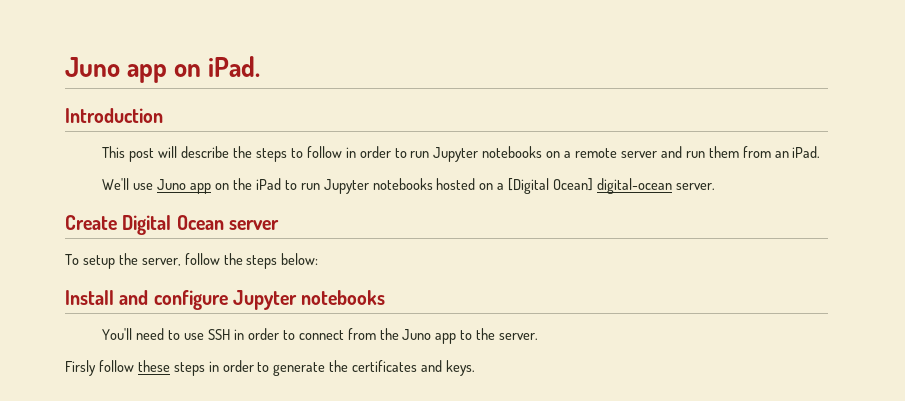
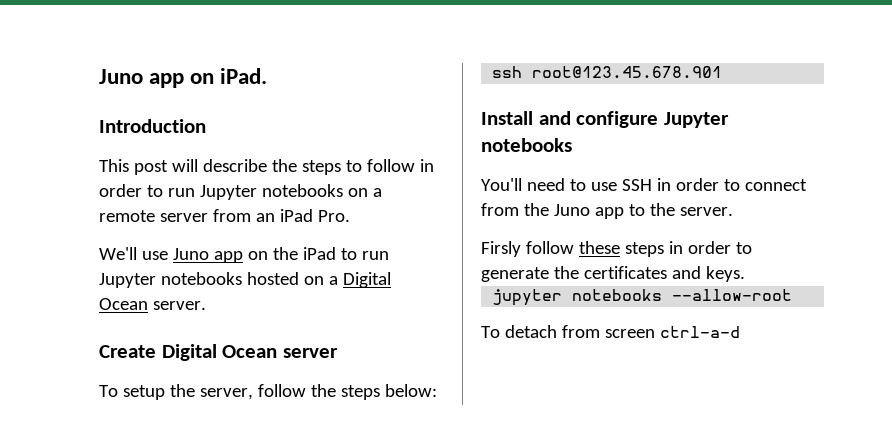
- This post will describe the steps to follow in order to run Jupyter notebooks on a remote server and run them from an iPad.
+ This post will describe the steps to follow in order to run Jupyter notebooks on a remote server from an iPad Pro.
- We'll use Juno app on the iPad to run Jupyter notebooks hosted on a [Digital Ocean] digital-ocean server.
+ We'll use Juno app on the iPad to run Jupyter notebooks hosted on a Digital Ocean server.
+ ssh root@123.45.678.901
+ jupyter notebooks --allow-root
+ To detach from screen ctrl-a-d

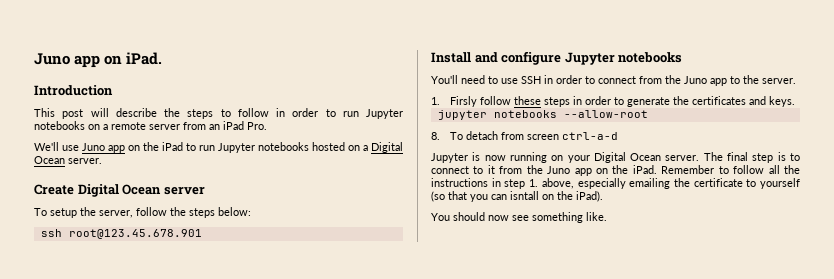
- Firsly follow these steps in order to generate the certificates and keys.
+ 1. Firsly follow these steps in order to generate the certificates and keys.
- To detach from screen ctrl-a-d
+ 8. To detach from screen ctrl-a-d
+ Jupyter is now running on your Digital Ocean server. The final step is to connect to it from the Juno app on the iPad. Remember to follow all the instructions in step 1. above, especially emailing the certificate to yourself (so that you can isntall on the iPad).
+ You should now see something like.

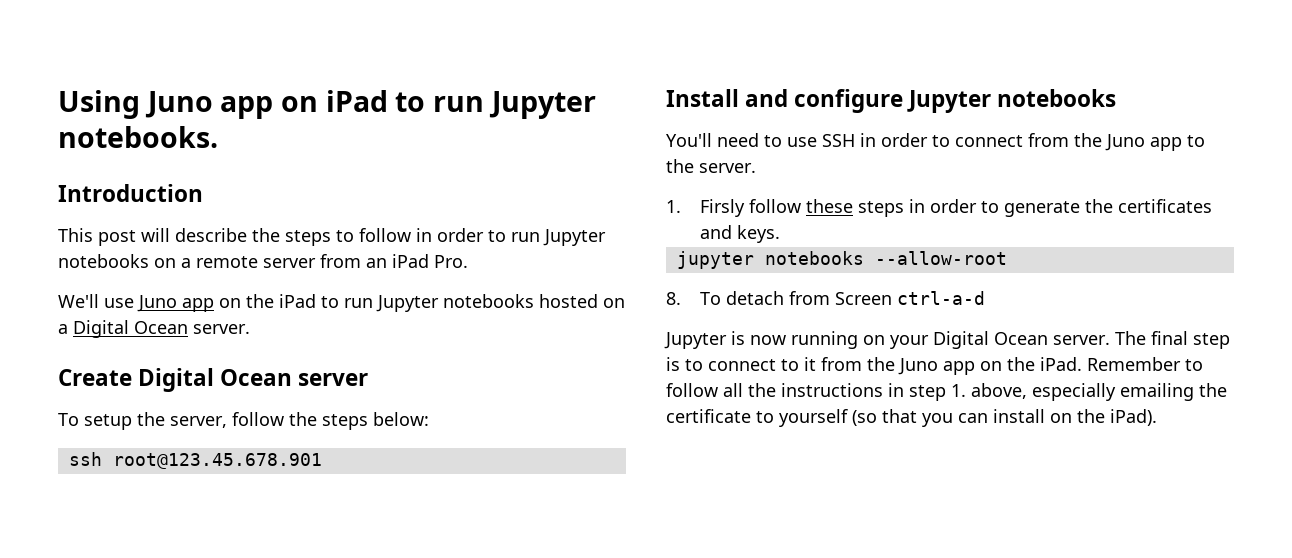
- Juno app on iPad.
+ Using Juno app on iPad to run Jupyter notebooks.
- 8. To detach from screen ctrl-a-d
+ 8. To detach from Screen ctrl-a-d
- Remember to follow all the instructions in step 1. above, especially emailing the certificate to yourself (so that you can isntall on the iPad).
+ Remember to follow all the instructions in step 1. above, especially emailing the certificate to yourself (so that you can install on the iPad).
- You should now see something like.

